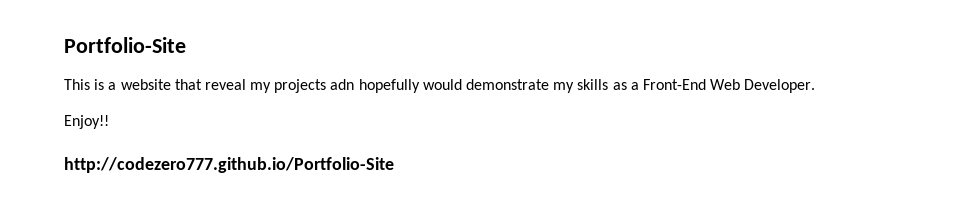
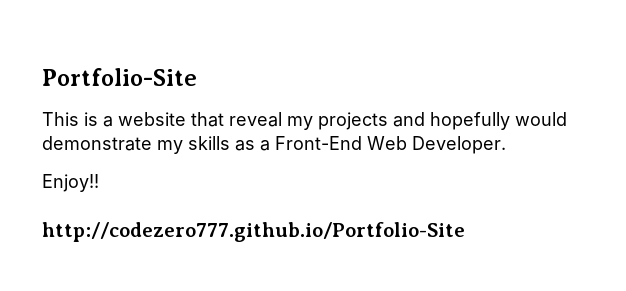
- This is a website that reveal my projects adn hopefully would demonstrate my skills as a Front-End Web Developer.
+ This is a website that reveal my projects and hopefully would demonstrate my skills as a Front-End Web Developer.

